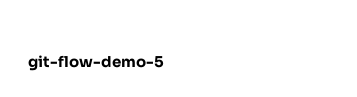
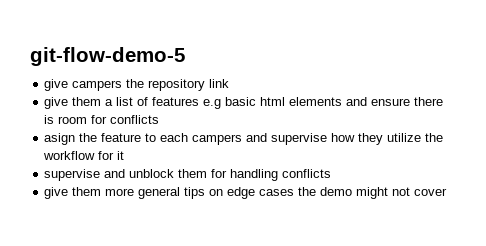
+ give campers the repository link
+ give them a list of features e.g basic html elements and ensure there is room for conflicts
+ asign the feature to each campers and supervise how they utilize the workflow for it
+ supervise and unblock them for handling conflicts
+ give them more general tips on edge cases the demo might not cover

